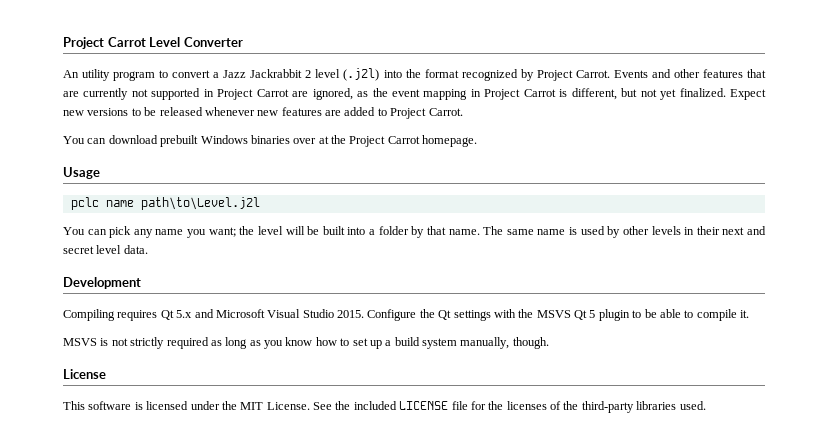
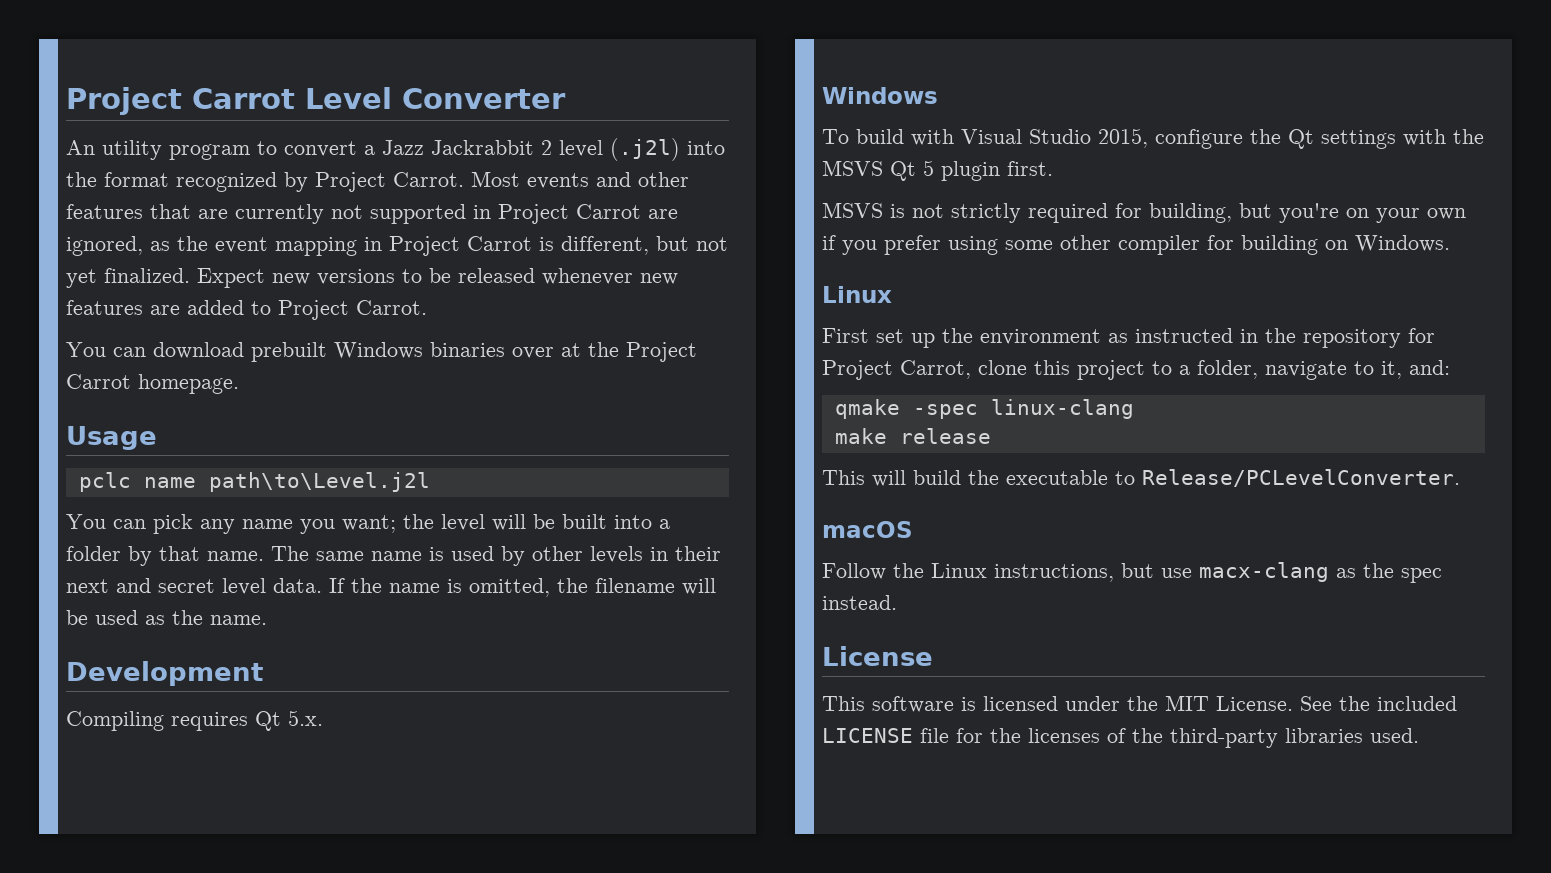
- Events and other features that are currently not supported in Project Carrot are ignored, as the event mapping in Project Carrot is different, but not yet finalized.
+ Most events and other features that are currently not supported in Project Carrot are ignored, as the event mapping in Project Carrot is different, but not yet finalized.
- The same name is used by other levels in their next and secret level data.
+ The same name is used by other levels in their next and secret level data. If the name is omitted, the filename will be used as the name.
  Development
- Compiling requires Qt 5.x and Microsoft Visual Studio 2015. Configure the Qt settings with the MSVS Qt 5 plugin to be able to compile it.
+ Compiling requires Qt 5.x.
+ Windows
+ To build with Visual Studio 2015, configure the Qt settings with the MSVS Qt 5 plugin first.
- MSVS is not strictly required as long as you know how to set up a build system manually, though.
+ MSVS is not strictly required for building, but you're on your own if you prefer using some other compiler for building on Windows.
+ Linux
+ First set up the environment as instructed in the repository for Project Carrot, clone this project to a folder, navigate to it, and:
+ qmake -spec linux-clang
+ make release
+ This will build the executable to Release/PCLevelConverter.
+ macOS
+ Follow the Linux instructions, but use macx-clang as the spec instead.

